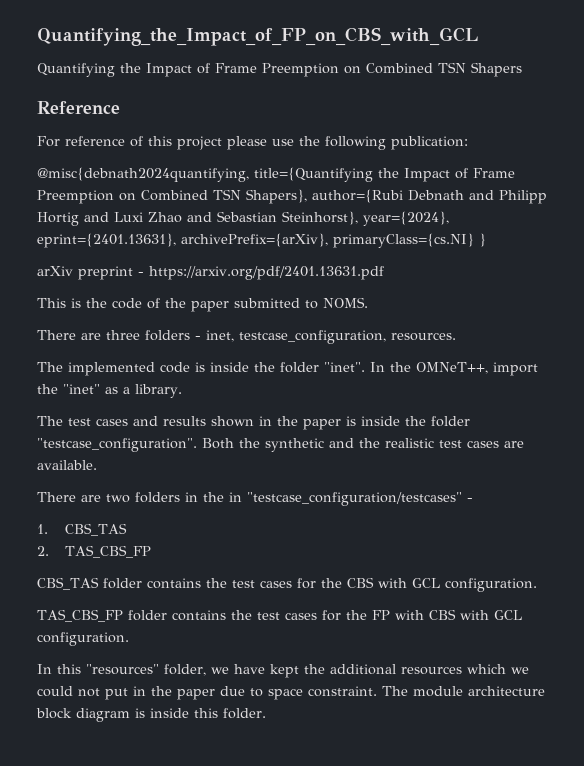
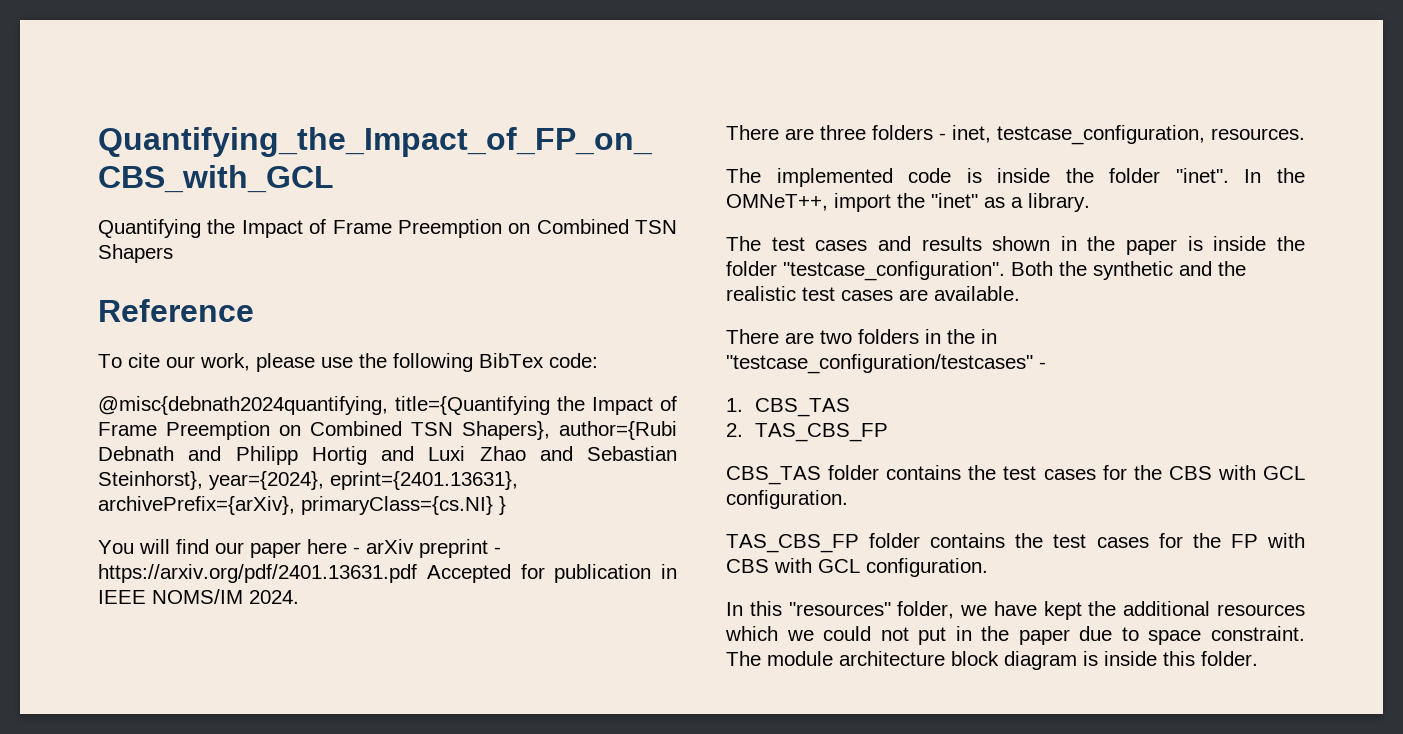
- For reference of this project please use the following publication:
+ To cite our work, please use the following BibTex code:
- arXiv preprint - https://arxiv.org/pdf/2401.13631.pdf
- This is the code of the paper submitted to NOMS.
+ You will find our paper here - arXiv preprint - https://arxiv.org/pdf/2401.13631.pdf Accepted for publication in IEEE NOMS/IM 2024.

